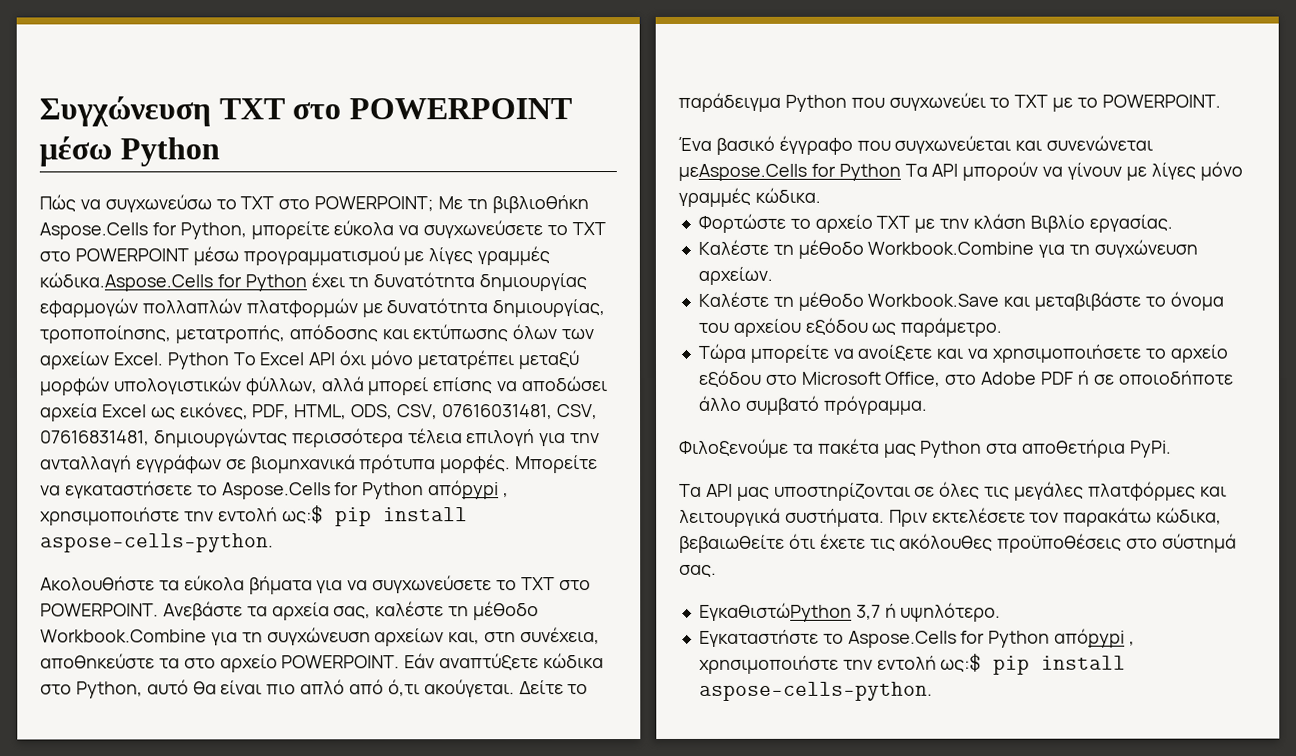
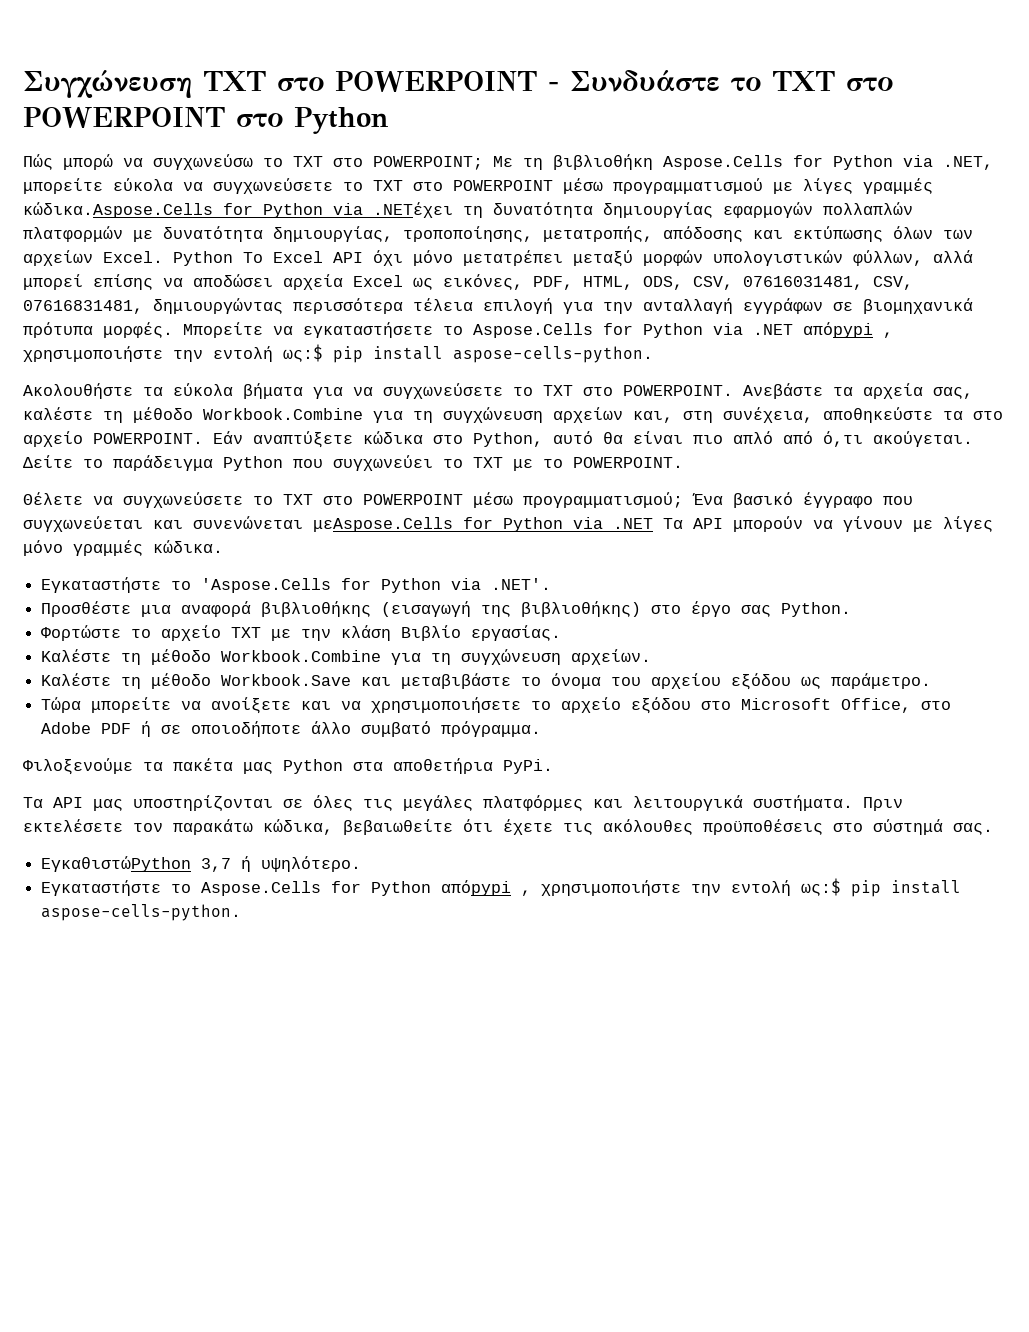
- Συγχώνευση TXT στο POWERPOINT μέσω Python
+ Συγχώνευση TXT στο POWERPOINT - Συνδυάστε το TXT στο POWERPOINT στο Python
- Πώς να συγχωνεύσω το TXT στο POWERPOINT; Με τη βιβλιοθήκη Aspose.Cells for Python, μπορείτε εύκολα να συγχωνεύσετε το TXT στο POWERPOINT μέσω προγραμματισμού με λίγες γραμμές κώδικα.Aspose.Cells for Python έχει τη δυνατότητα δημιουργίας εφαρμογών πολλαπλών πλατφορμών με δυνατότητα δημιουργίας, τροποποίησης, μετατροπής, απόδοσης και εκτύπωσης όλων των αρχείων Excel.
+ Πώς μπορώ να συγχωνεύσω το TXT στο POWERPOINT; Με τη βιβλιοθήκη Aspose.Cells for Python via .NET, μπορείτε εύκολα να συγχωνεύσετε το TXT στο POWERPOINT μέσω προγραμματισμού με λίγες γραμμές κώδικα.Aspose.Cells for Python via .NETέχει τη δυνατότητα δημιουργίας εφαρμογών πολλαπλών πλατφορμών με δυνατότητα δημιουργίας, τροποποίησης, μετατροπής, απόδοσης και εκτύπωσης όλων των αρχείων Excel.
- Μπορείτε να εγκαταστήσετε το Aspose.Cells for Python απόpypi , χρησιμοποιήστε την εντολή ως:$ pip install aspose-cells-python.
+ Μπορείτε να εγκαταστήσετε το Aspose.Cells for Python via .NET απόpypi , χρησιμοποιήστε την εντολή ως:$ pip install aspose-cells-python.
- Ένα βασικό έγγραφο που συγχωνεύεται και συνενώνεται μεAspose.Cells for Python Τα API μπορούν να γίνουν με λίγες μόνο γραμμές κώδικα.
+ Θέλετε να συγχωνεύσετε το TXT στο POWERPOINT μέσω προγραμματισμού; Ένα βασικό έγγραφο που συγχωνεύεται και συνενώνεται μεAspose.Cells for Python via .NET Τα API μπορούν να γίνουν με λίγες μόνο γραμμές κώδικα.
+ Εγκαταστήστε το 'Aspose.Cells for Python via .NET'.
+ Προσθέστε μια αναφορά βιβλιοθήκης (εισαγωγή της βιβλιοθήκης) στο έργο σας Python.

